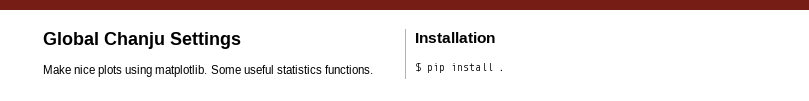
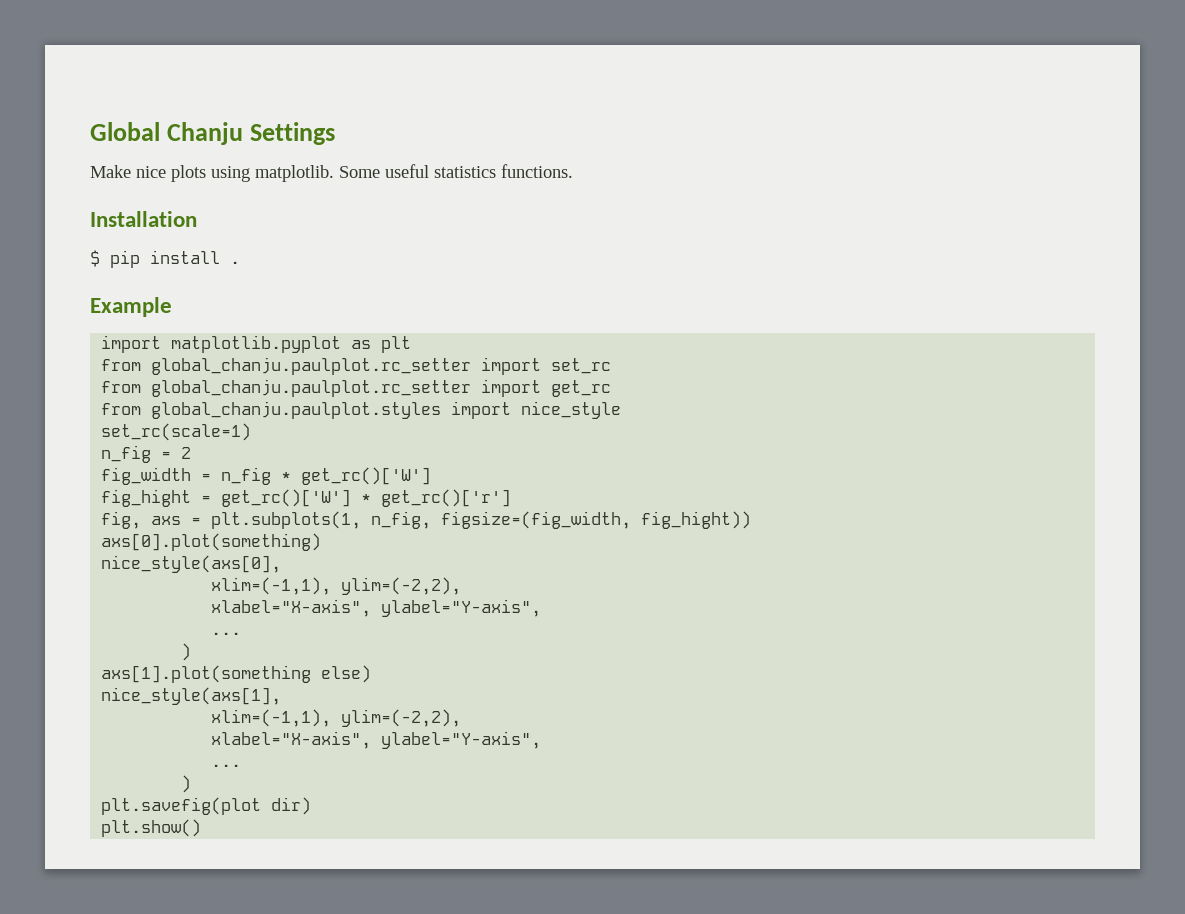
+ Example
+ import matplotlib.pyplot as plt
+ from global_chanju.paulplot.rc_setter import set_rc
+ from global_chanju.paulplot.rc_setter import get_rc
+ from global_chanju.paulplot.styles import nice_style
+ set_rc(scale=1)
+ n_fig = 2
+ fig_width = n_fig * get_rc()['W']
+ fig_hight = get_rc()['W'] * get_rc()['r']
+ fig, axs = plt.subplots(1, n_fig, figsize=(fig_width, fig_hight))
+ axs[0].plot(something)
+ nice_style(axs[0],
+ xlim=(-1,1), ylim=(-2,2),
+ xlabel="X-axis", ylabel="Y-axis",
+ ...
+ )
+ axs[1].plot(something else)
+ nice_style(axs[1],
+ xlim=(-1,1), ylim=(-2,2),
+ xlabel="X-axis", ylabel="Y-axis",
+ ...
+ )
+ plt.savefig(plot dir)
+ plt.show()

